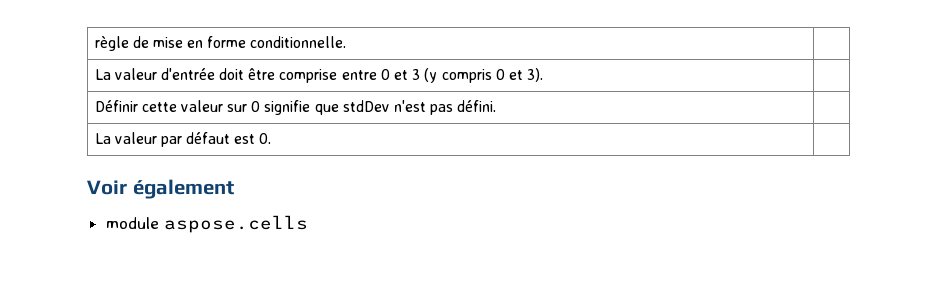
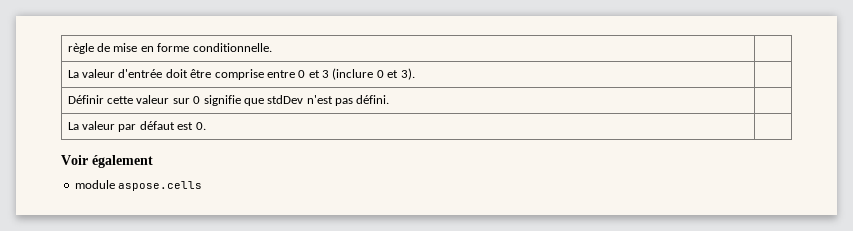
- La valeur d'entrée doit être comprise entre 0 et 3 (y compris 0 et 3). |
+ La valeur d'entrée doit être comprise entre 0 et 3 (inclure 0 et 3). |

